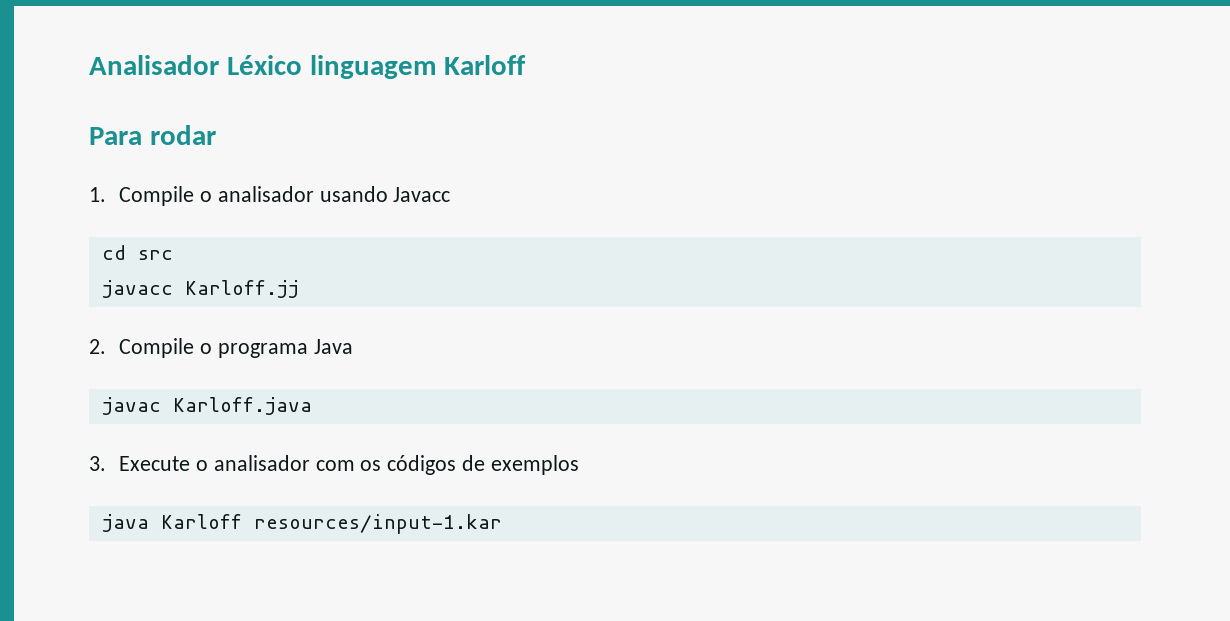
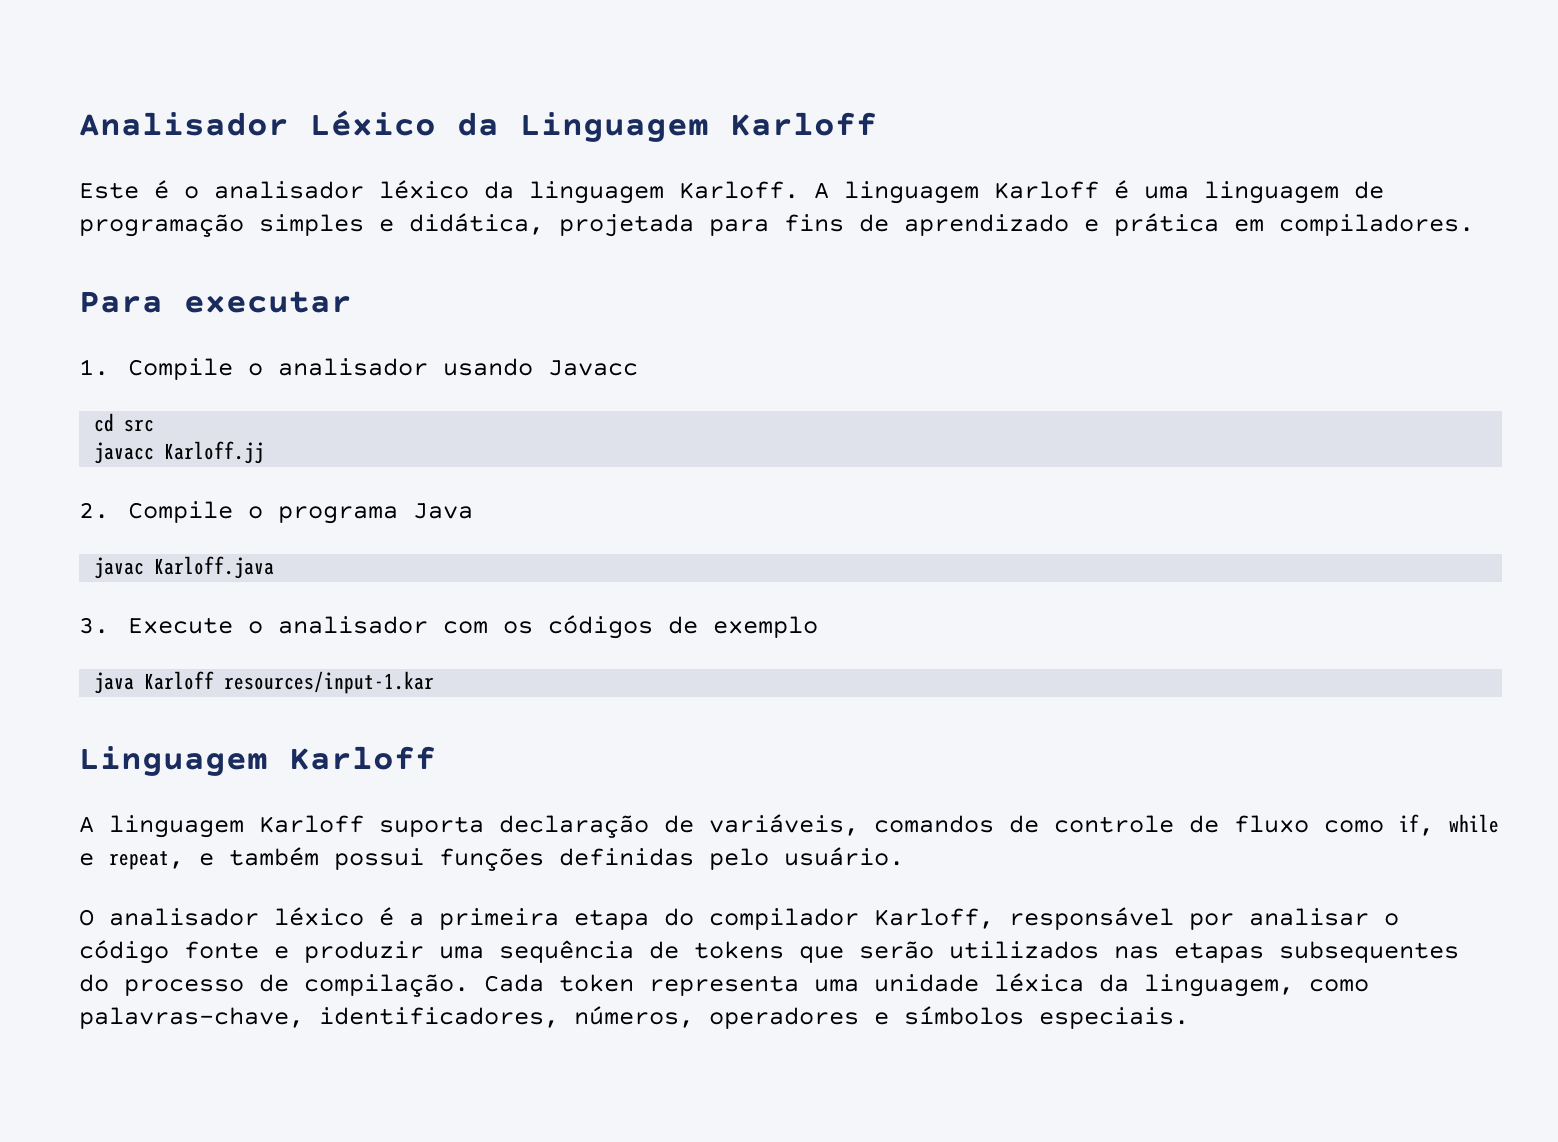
- Analisador Léxico linguagem Karloff
+ Analisador Léxico da Linguagem Karloff
+ Este é o analisador léxico da linguagem Karloff. A linguagem Karloff é uma linguagem de programação simples e didática, projetada para fins de aprendizado e prática em compiladores.
- Para rodar
+ Para executar
- 3. Execute o analisador com os códigos de exemplos
+ 3. Execute o analisador com os códigos de exemplo
  java Karloff resources/input-1.kar
+ Linguagem Karloff
+ A linguagem Karloff suporta declaração de variáveis, comandos de controle de fluxo como if, while e repeat, e também possui funções definidas pelo usuário.
+ O analisador léxico é a primeira etapa do compilador Karloff, responsável por analisar o código fonte e produzir uma sequência de tokens que serão utilizados nas etapas subsequentes do processo de compilação. Cada token representa uma unidade léxica da linguagem, como palavras-chave, identificadores, números, operadores e símbolos especiais.

